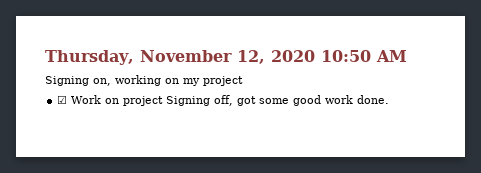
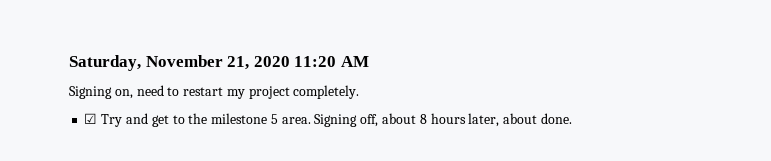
- Thursday, November 12, 2020 10:50 AM
+ Saturday, November 21, 2020 11:20 AM
- Signing on, working on my project
+ Signing on, need to restart my project completely.
- ☑ Work on project Signing off, got some good work done.
+ ☑ Try and get to the milestone 5 area. Signing off, about 8 hours later, about done.

